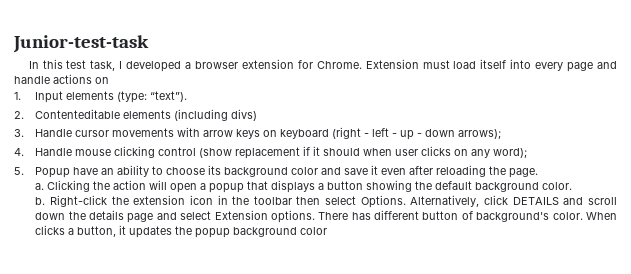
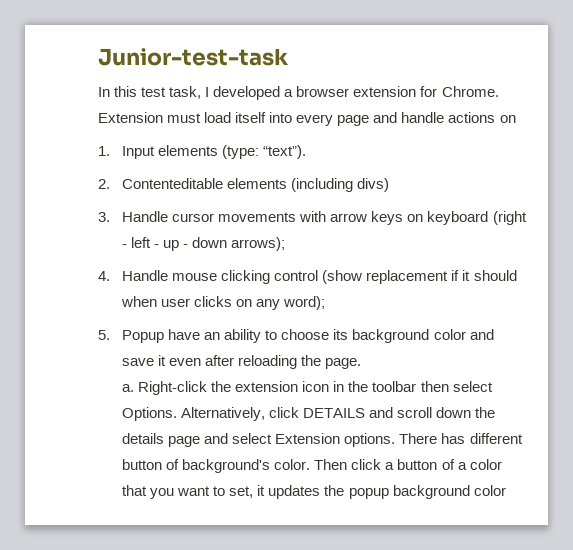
- Clicking the action will open a popup that displays a button showing the default background color.
- b.
- When clicks a button, it updates the popup background color
+ Then click a button of a color that you want to set, it updates the popup background color

